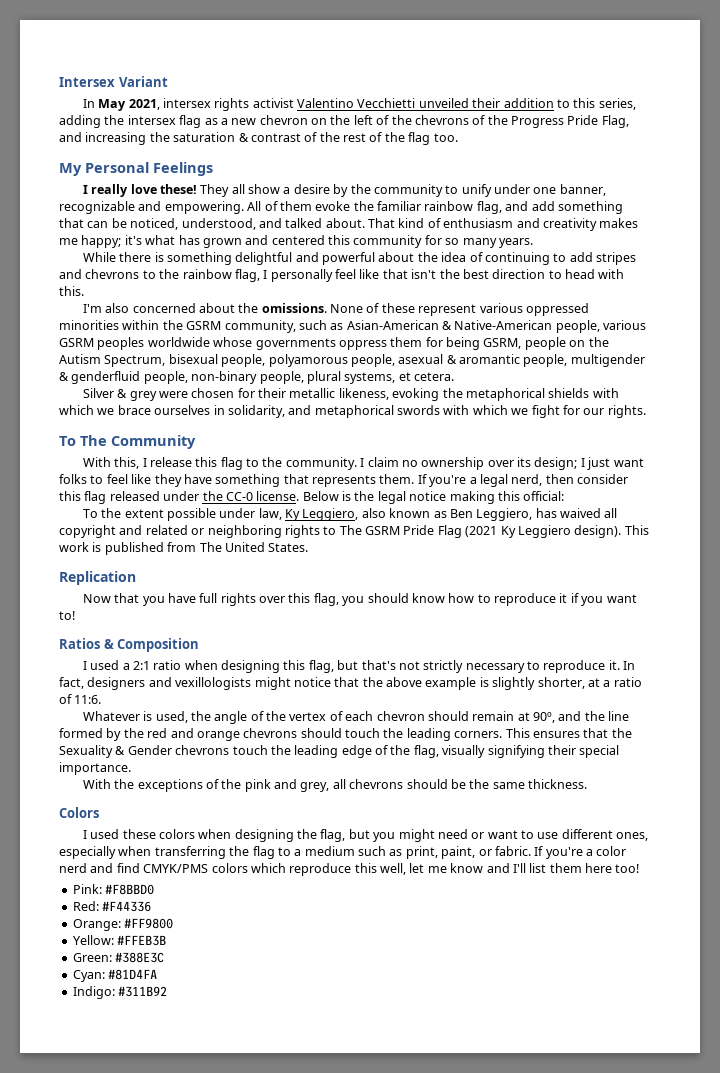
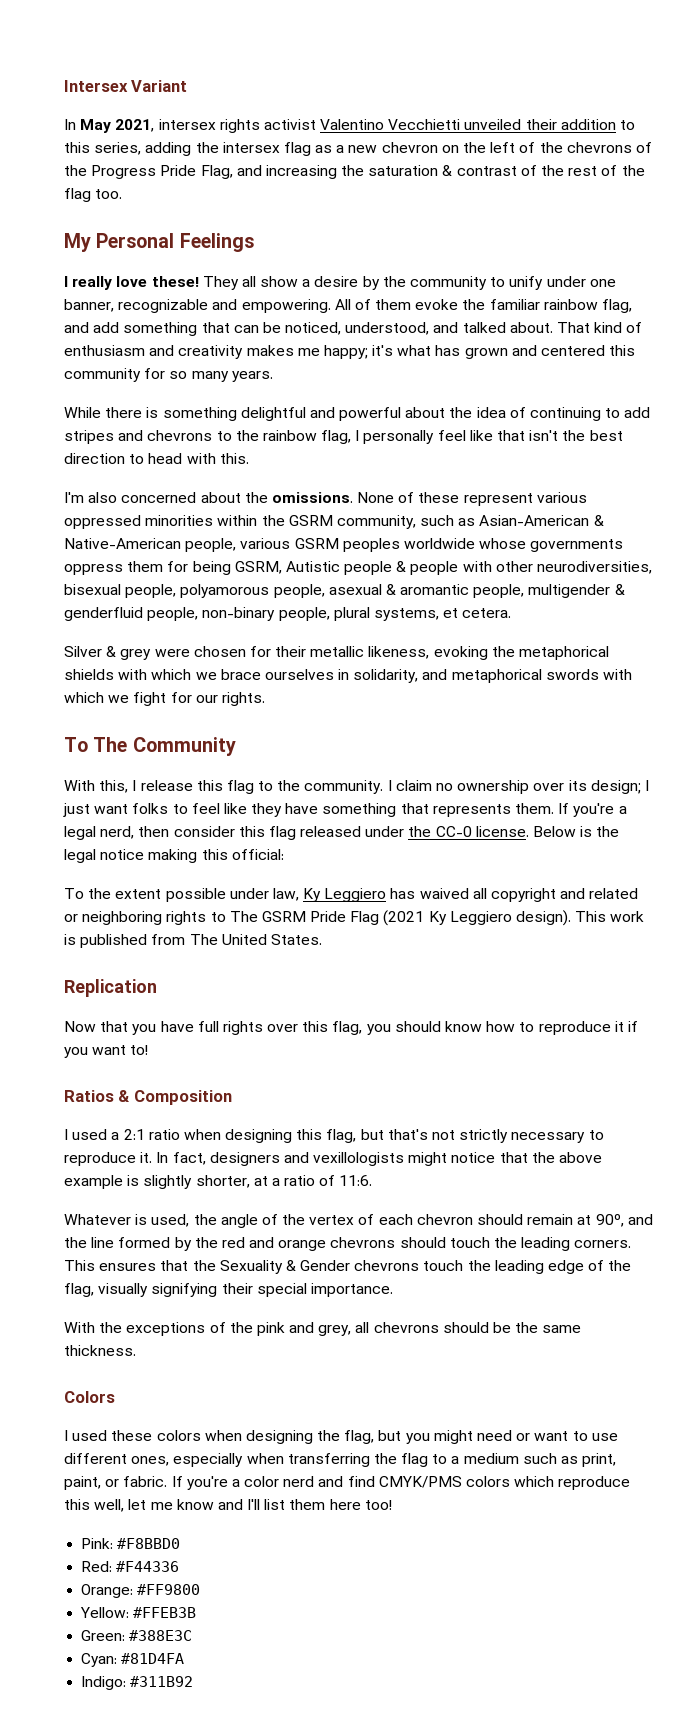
- None of these represent various oppressed minorities within the GSRM community, such as Asian-American & Native-American people, various GSRM peoples worldwide whose governments oppress them for being GSRM, people on the Autism Spectrum, bisexual people, polyamorous people, asexual & aromantic people, multigender & genderfluid people, non-binary people, plural systems, et cetera.
+ None of these represent various oppressed minorities within the GSRM community, such as Asian-American & Native-American people, various GSRM peoples worldwide whose governments oppress them for being GSRM, Autistic people & people with other neurodiversities, bisexual people, polyamorous people, asexual & aromantic people, multigender & genderfluid people, non-binary people, plural systems, et cetera.
- To the extent possible under law, Ky Leggiero, also known as Ben Leggiero, has waived all copyright and related or neighboring rights to The GSRM Pride Flag (2021 Ky Leggiero design).
+ To the extent possible under law, Ky Leggiero has waived all copyright and related or neighboring rights to The GSRM Pride Flag (2021 Ky Leggiero design).

